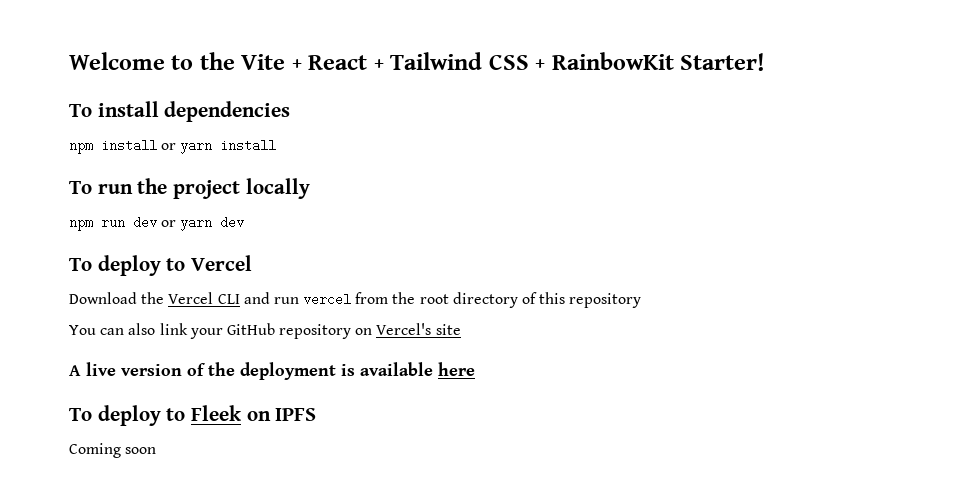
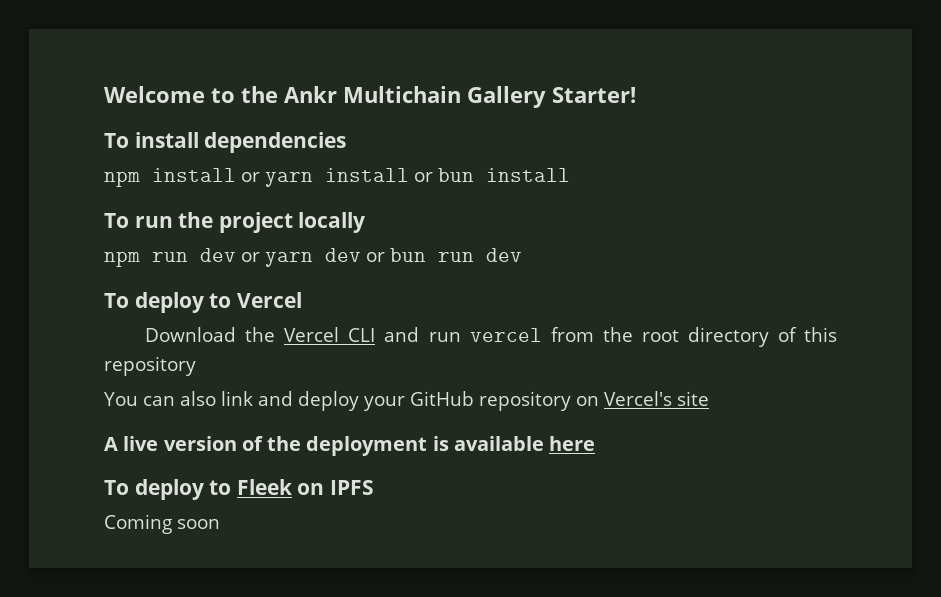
- Welcome to the Vite + React + Tailwind CSS + RainbowKit Starter!
+ Welcome to the Ankr Multichain Gallery Starter!
- npm install or yarn install
+ npm install or yarn install or bun install
- npm run dev or yarn dev
+ npm run dev or yarn dev or bun run dev
- You can also link your GitHub repository on Vercel's site
+ You can also link and deploy your GitHub repository on Vercel's site

